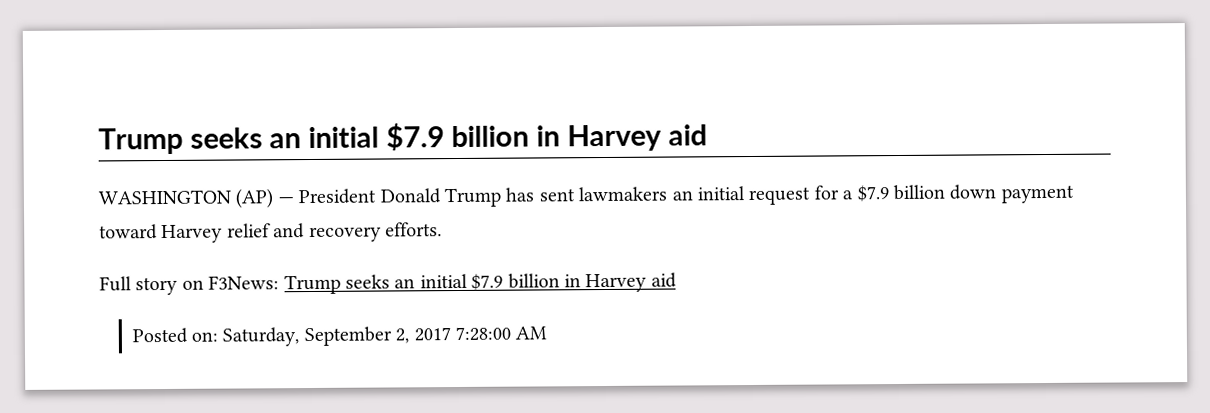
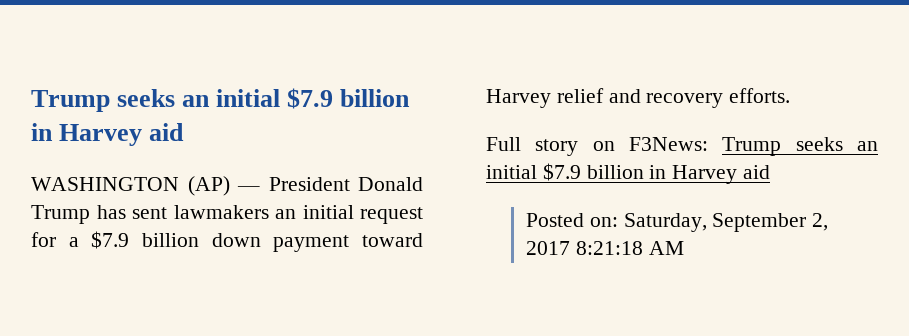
- Posted on: Saturday, September 2, 2017 7:28:00 AM
+ Posted on: Saturday, September 2, 2017 8:21:18 AM

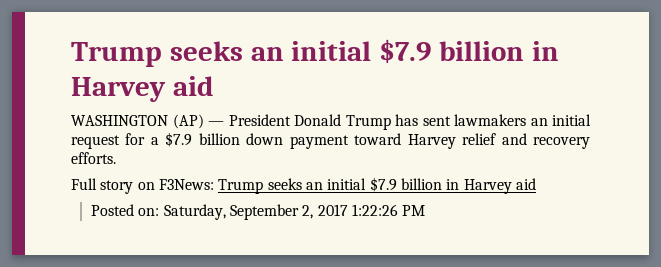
- Posted on: Saturday, September 2, 2017 8:21:18 AM
+ Posted on: Saturday, September 2, 2017 1:22:26 PM

